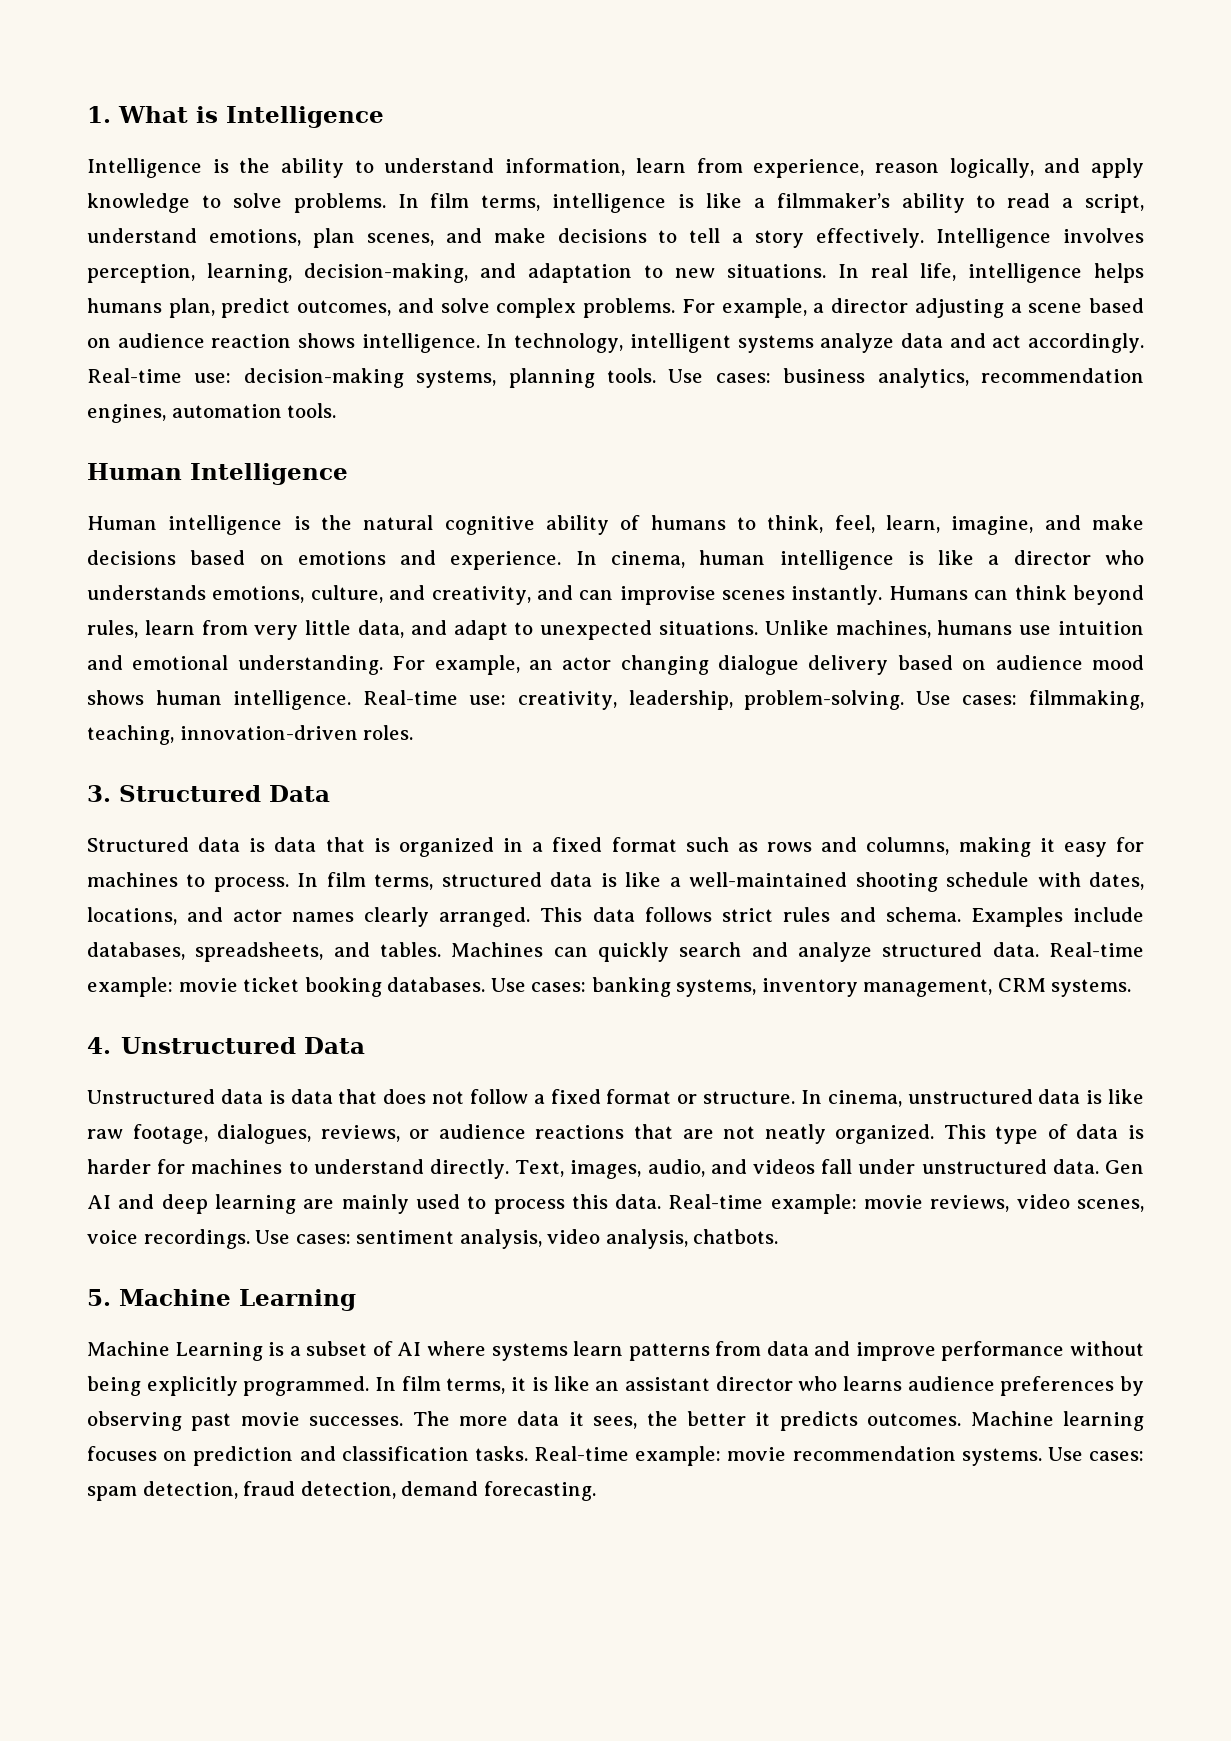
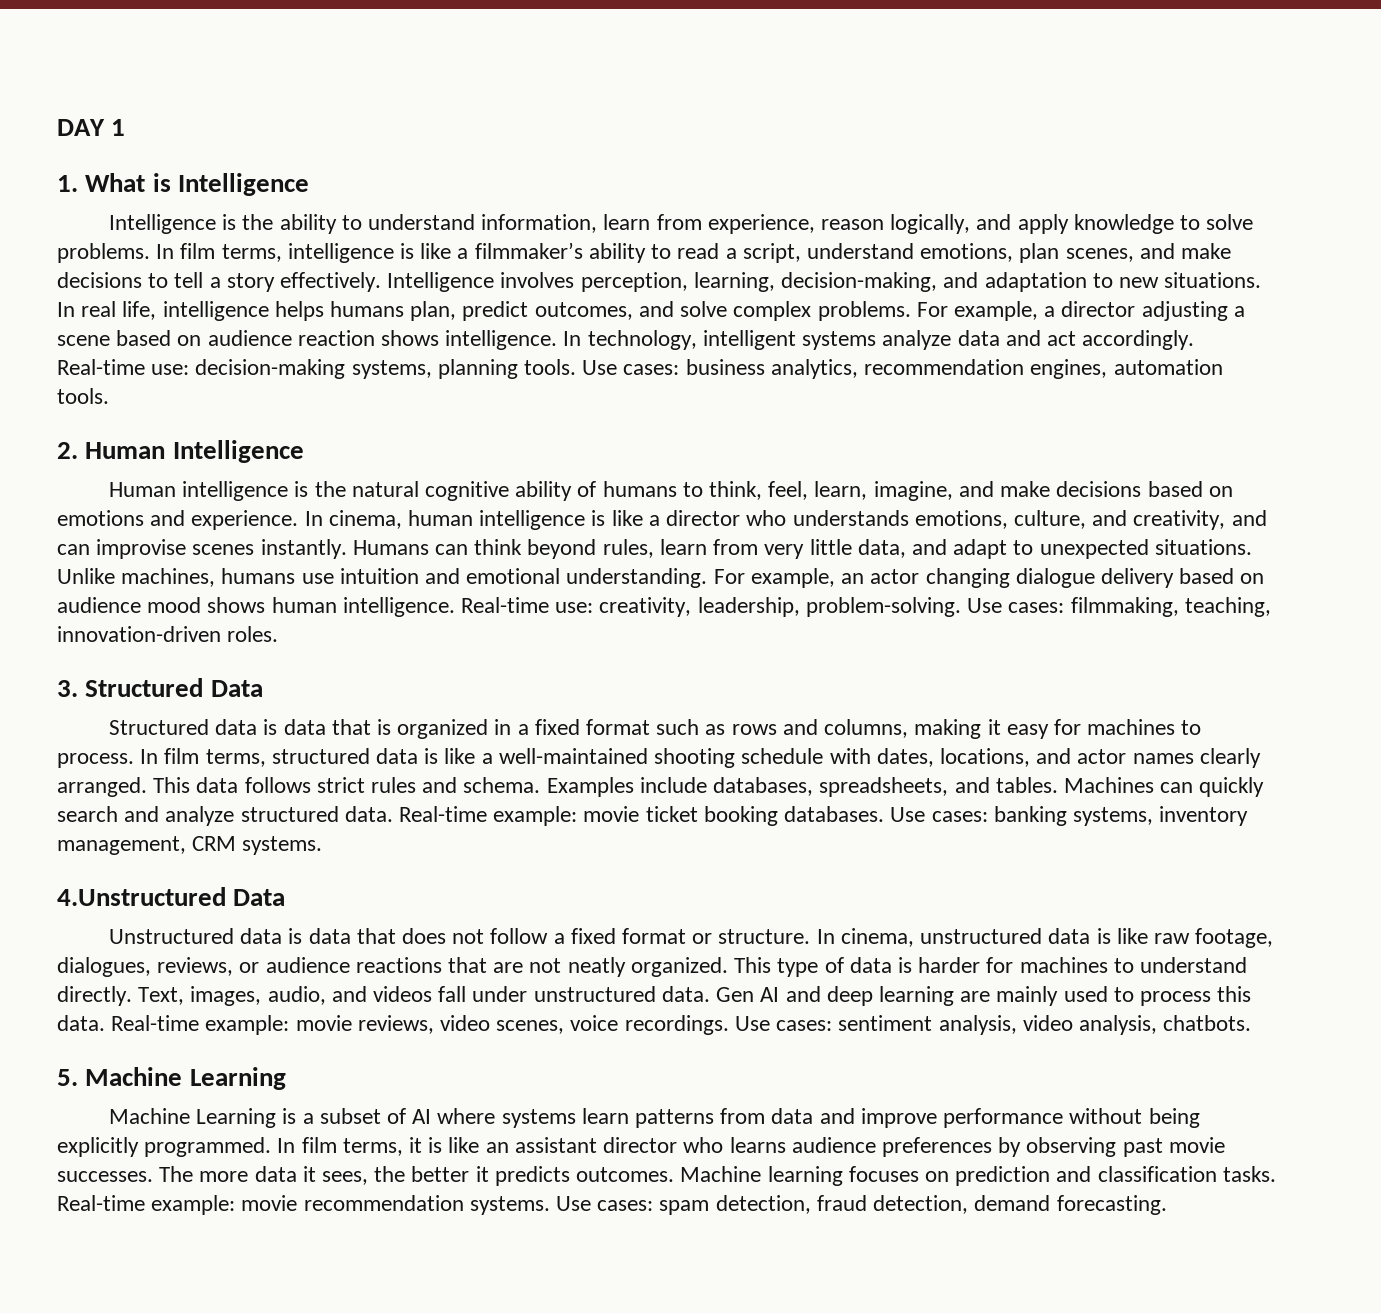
+ DAY 1
- Human Intelligence
+ 2. Human Intelligence
- 4. Unstructured Data
+ 4.Unstructured Data

